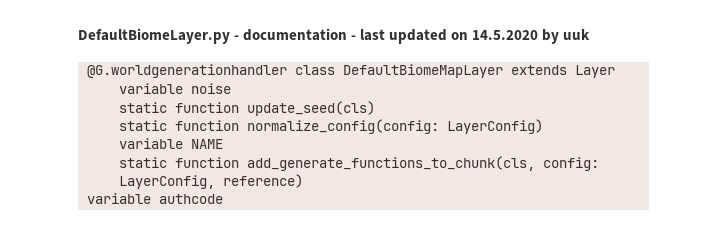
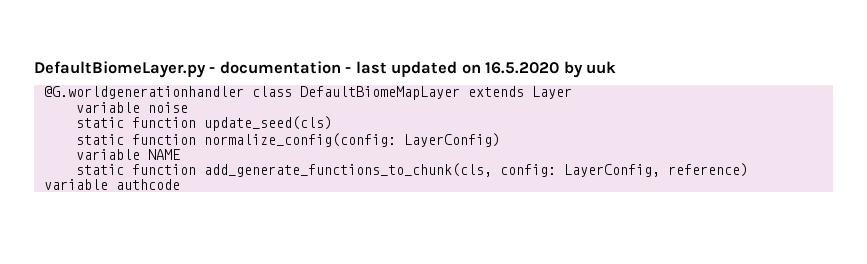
- DefaultBiomeLayer.py - documentation - last updated on 14.5.2020 by uuk
+ DefaultBiomeLayer.py - documentation - last updated on 16.5.2020 by uuk

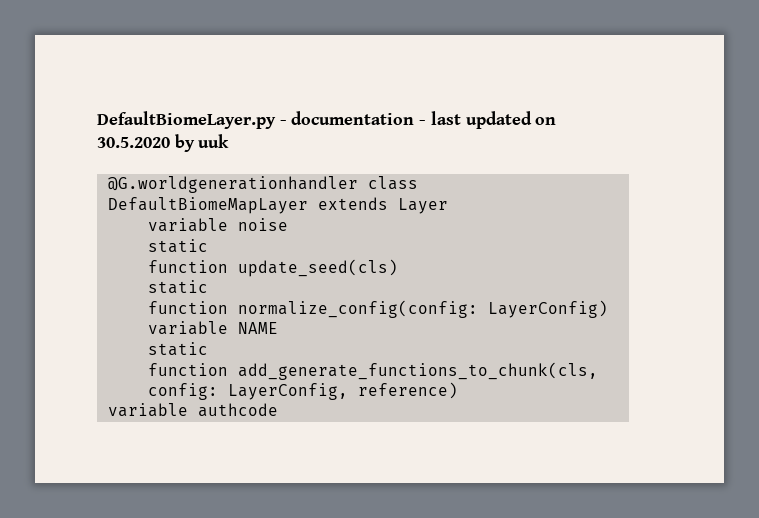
- DefaultBiomeLayer.py - documentation - last updated on 16.5.2020 by uuk
+ DefaultBiomeLayer.py - documentation - last updated on 30.5.2020 by uuk
  variable noise
- static function update_seed(cls)
- static function normalize_config(config: LayerConfig)
+ static
+ function update_seed(cls)
+ static
+ function normalize_config(config: LayerConfig)
  variable NAME
- static function add_generate_functions_to_chunk(cls, config: LayerConfig, reference)
+ static
+ function add_generate_functions_to_chunk(cls, config: LayerConfig, reference)

